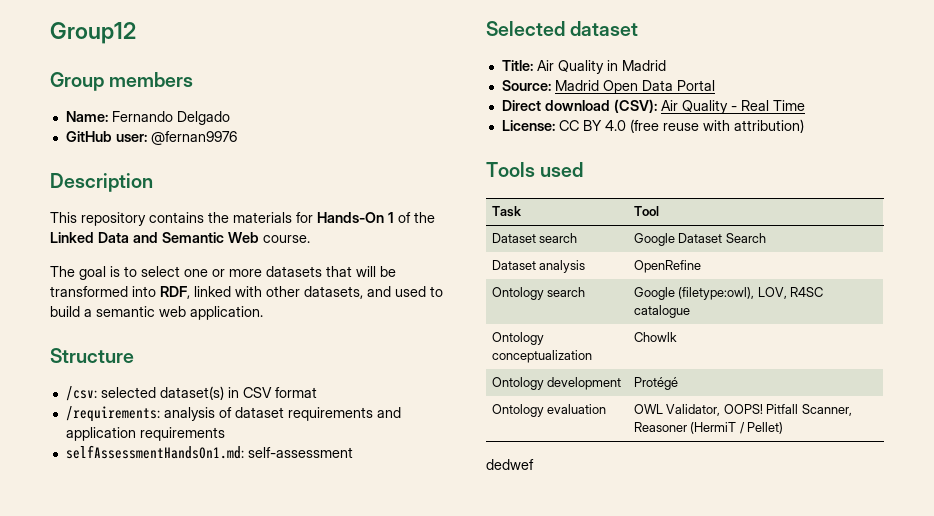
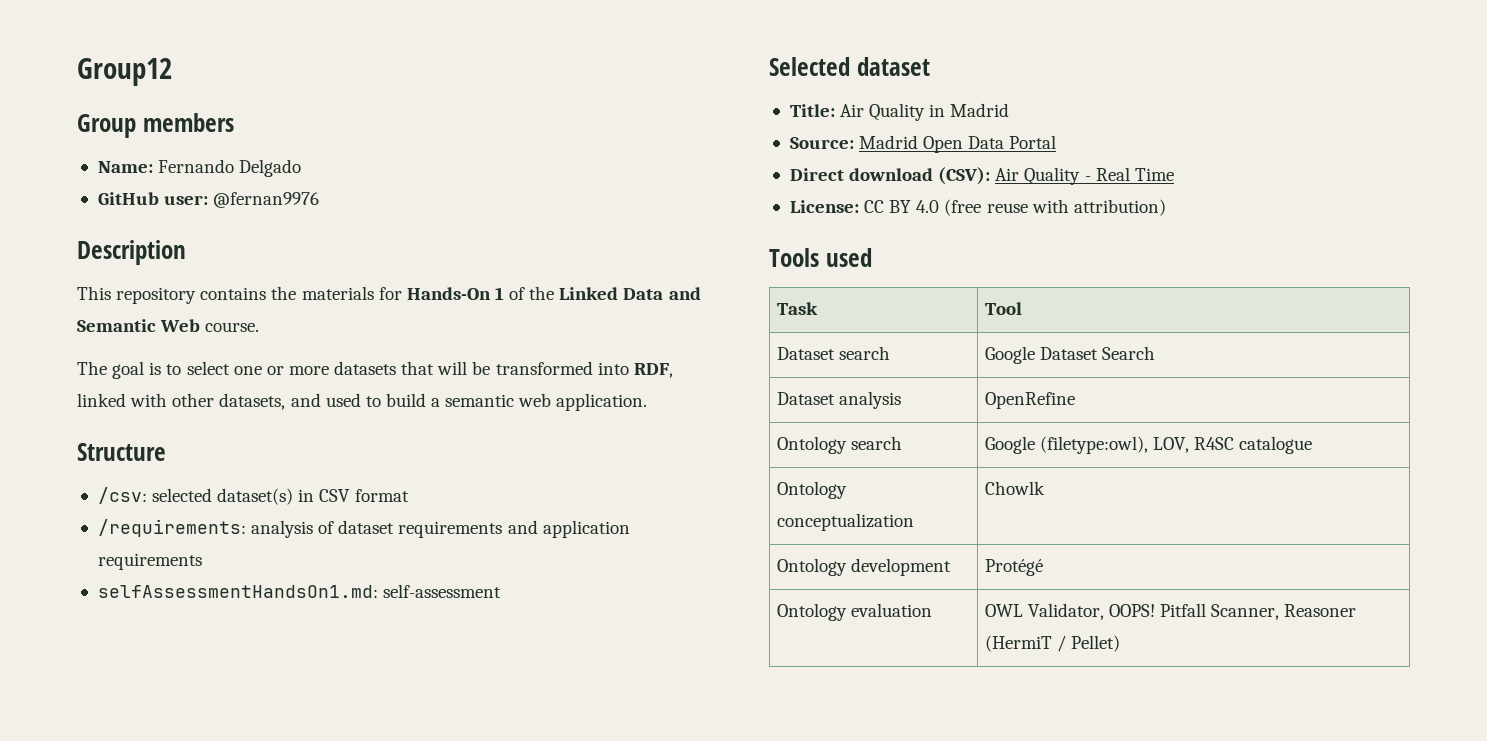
- dedwef

